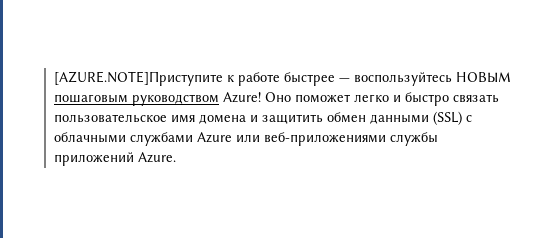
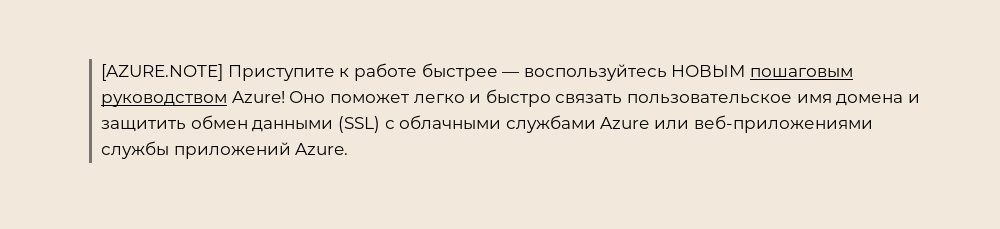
- [AZURE.NOTE]Приступите к работе быстрее — воспользуйтесь НОВЫМ пошаговым руководством Azure!
+ [AZURE.NOTE] Приступите к работе быстрее — воспользуйтесь НОВЫМ пошаговым руководством Azure!

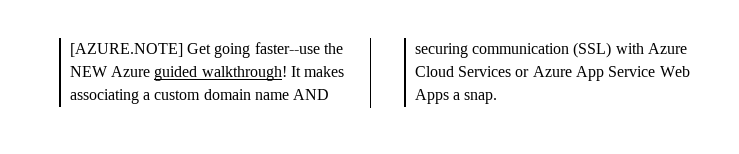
- [AZURE.NOTE] Приступите к работе быстрее — воспользуйтесь НОВЫМ пошаговым руководством Azure! Оно поможет легко и быстро связать пользовательское имя домена и защитить обмен данными (SSL) с облачными службами Azure или веб-приложениями службы приложений Azure.
+ [AZURE.NOTE] Get going faster--use the NEW Azure guided walkthrough! It makes associating a custom domain name AND securing communication (SSL) with Azure Cloud Services or Azure App Service Web Apps a snap.

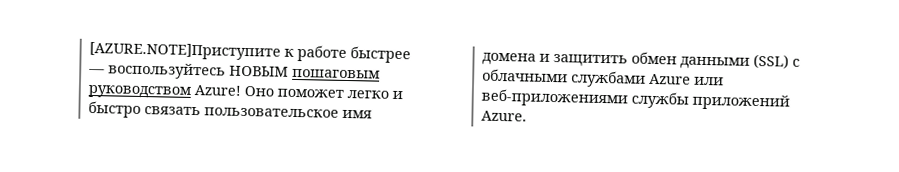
- [AZURE.NOTE] Get going faster--use the NEW Azure guided walkthrough! It makes associating a custom domain name AND securing communication (SSL) with Azure Cloud Services or Azure App Service Web Apps a snap.
+ [AZURE.NOTE]Приступите к работе быстрее — воспользуйтесь НОВЫМ пошаговым руководством Azure! Оно поможет легко и быстро связать пользовательское имя домена и защитить обмен данными (SSL) с облачными службами Azure или веб-приложениями службы приложений Azure.

